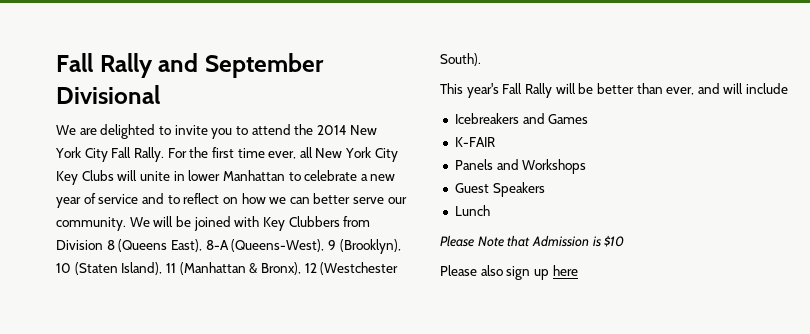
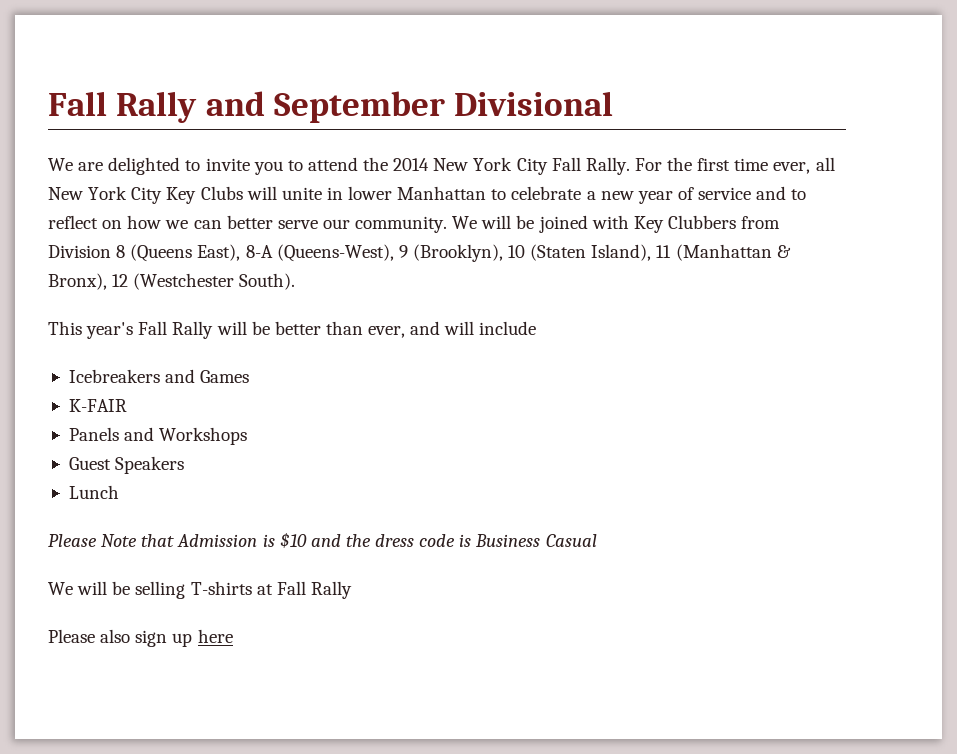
- Please Note that Admission is $10
+ Please Note that Admission is $10 and the dress code is Business Casual
+ We will be selling T-shirts at Fall Rally

